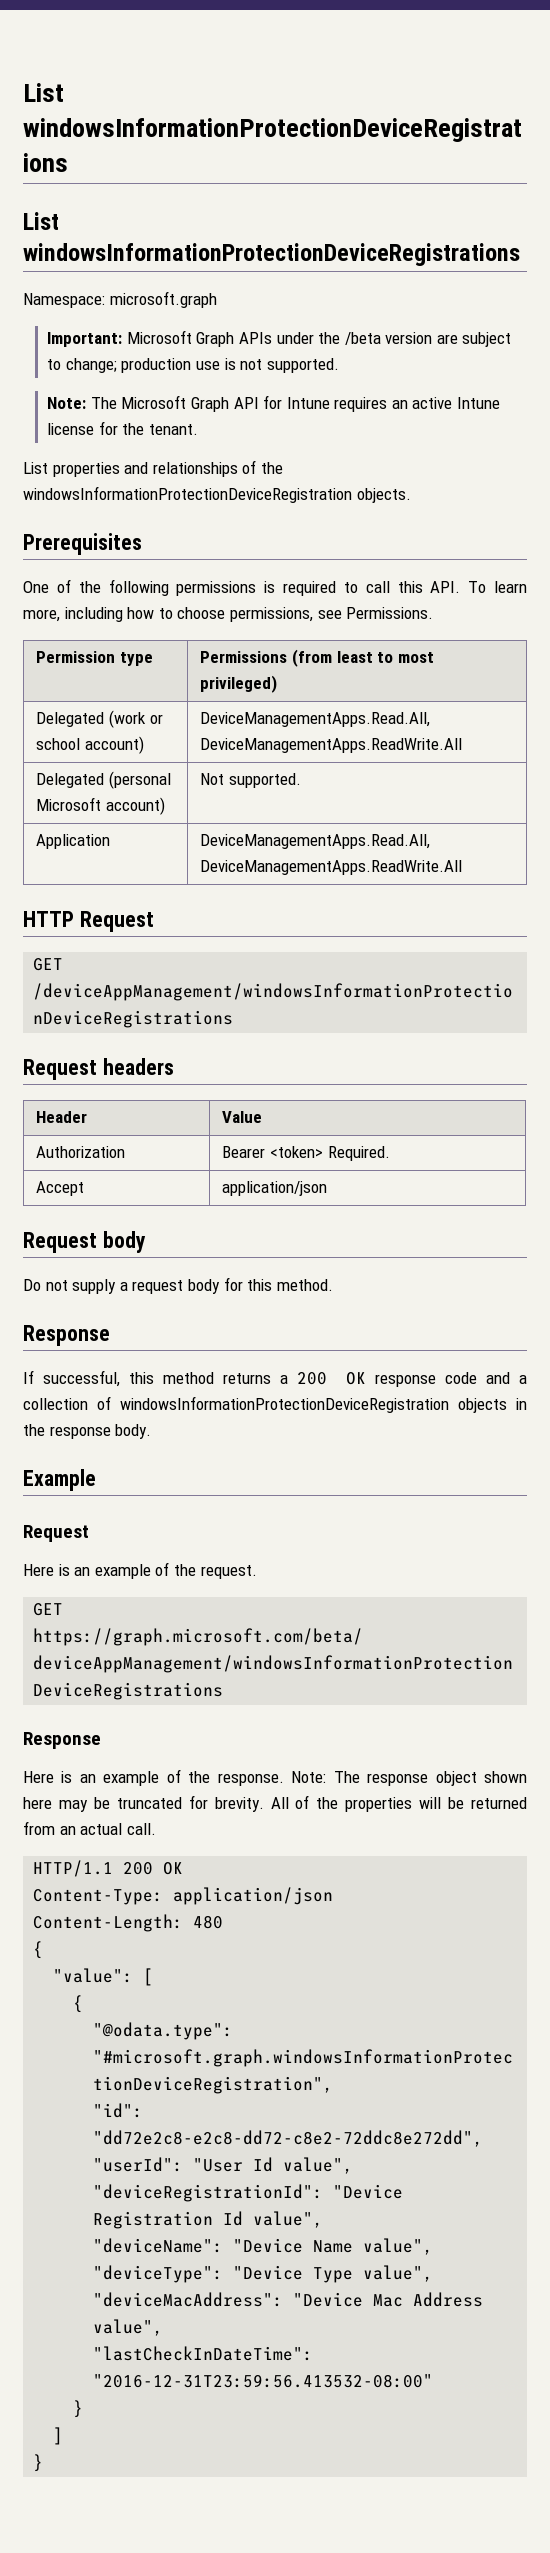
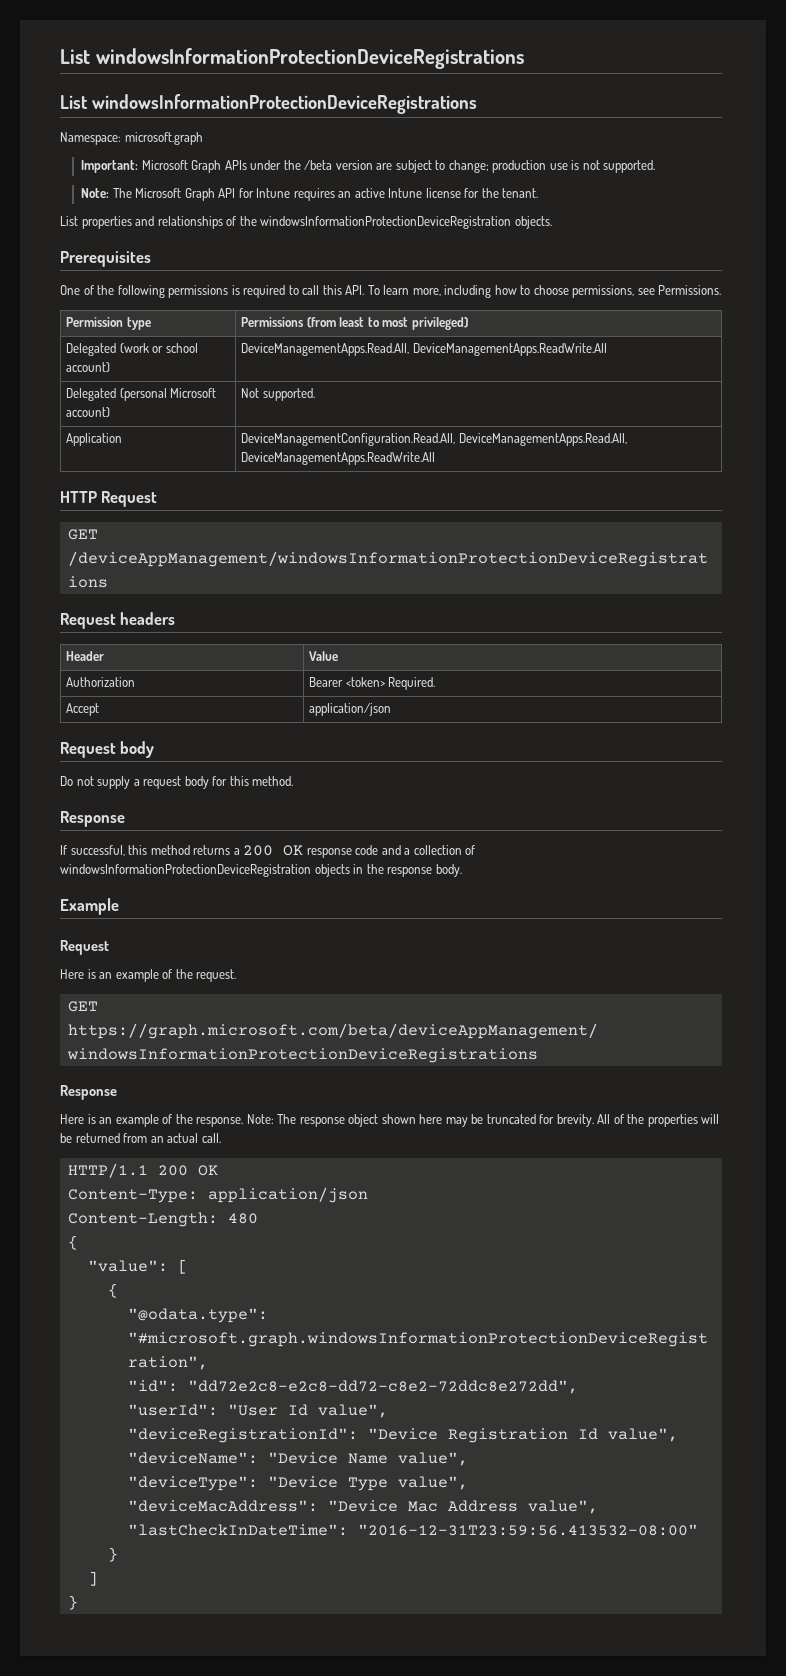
- Application | DeviceManagementApps.Read.All, DeviceManagementApps.ReadWrite.All
+ Application | DeviceManagementConfiguration.Read.All, DeviceManagementApps.Read.All, DeviceManagementApps.ReadWrite.All

